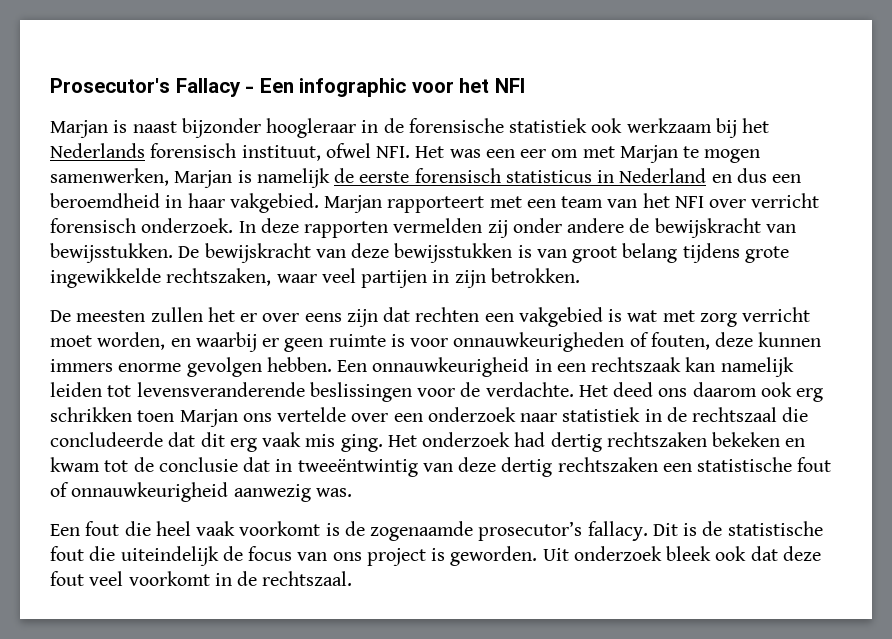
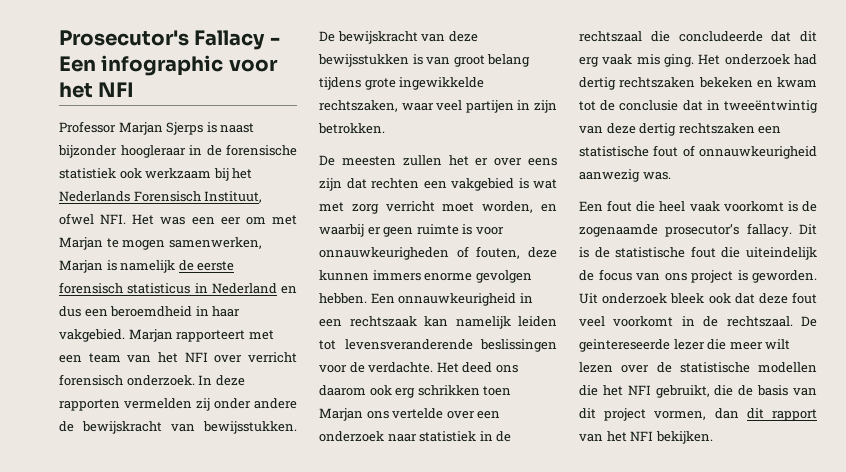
- Marjan is naast bijzonder hoogleraar in de forensische statistiek ook werkzaam bij het Nederlands forensisch instituut, ofwel NFI. Het was een eer om met Marjan te mogen samenwerken, Marjan is namelijk de eerste forensisch statisticus in Nederland en dus een beroemdheid in haar vakgebied.
+ Professor Marjan Sjerps is naast bijzonder hoogleraar in de forensische statistiek ook werkzaam bij het Nederlands Forensisch Instituut, ofwel NFI. Het was een eer om met Marjan te mogen samenwerken, Marjan is namelijk de eerste forensisch statisticus in Nederland en dus een beroemdheid in haar vakgebied.
+ De geintereseerde lezer die meer wilt lezen over de statistische modellen die het NFI gebruikt, die de basis van dit project vormen, dan dit rapport van het NFI bekijken.

